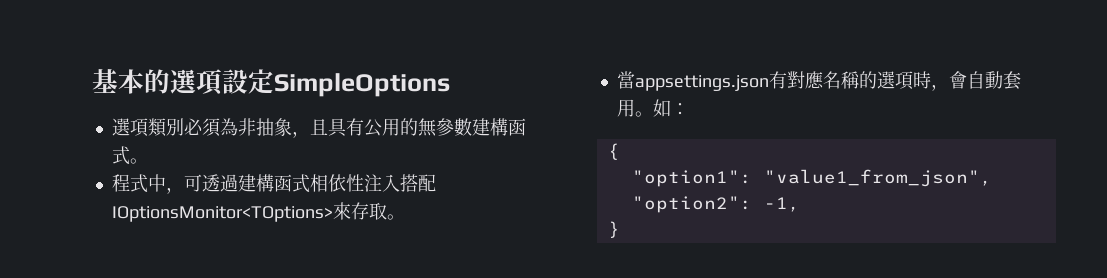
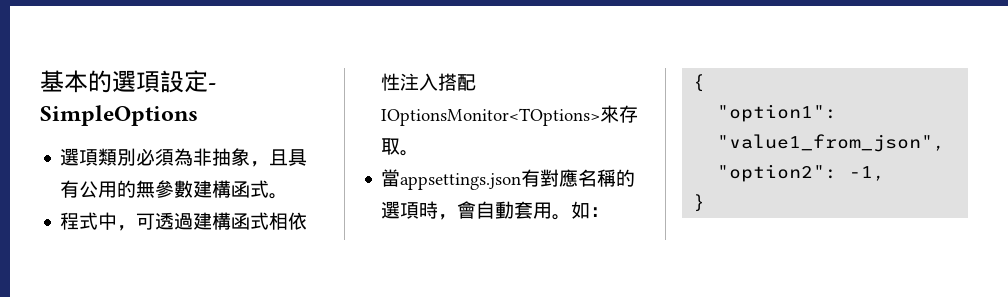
- 基本的選項設定SimpleOptions
+ 基本的選項設定- SimpleOptions

